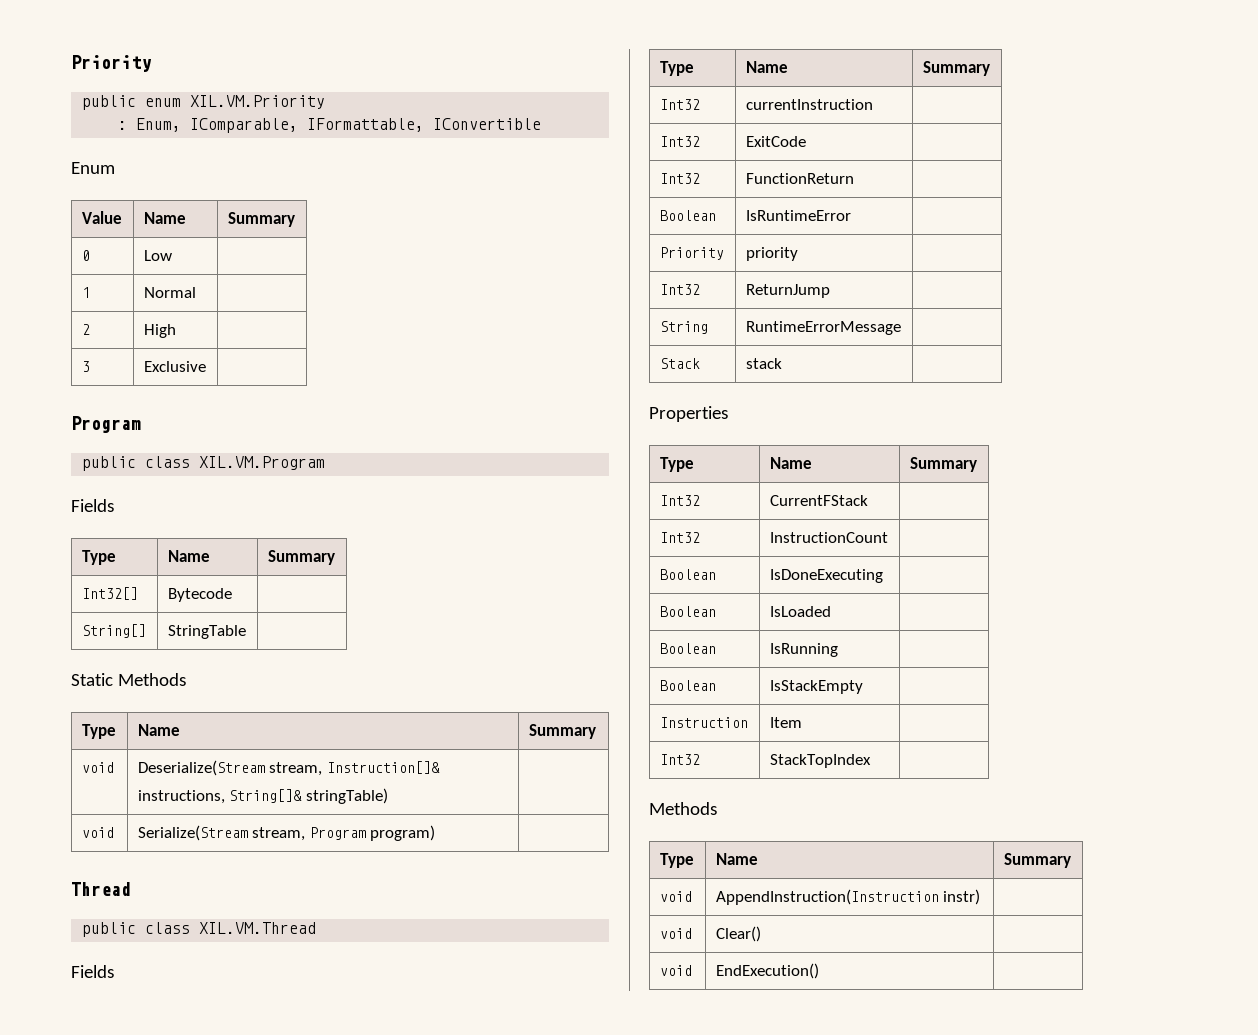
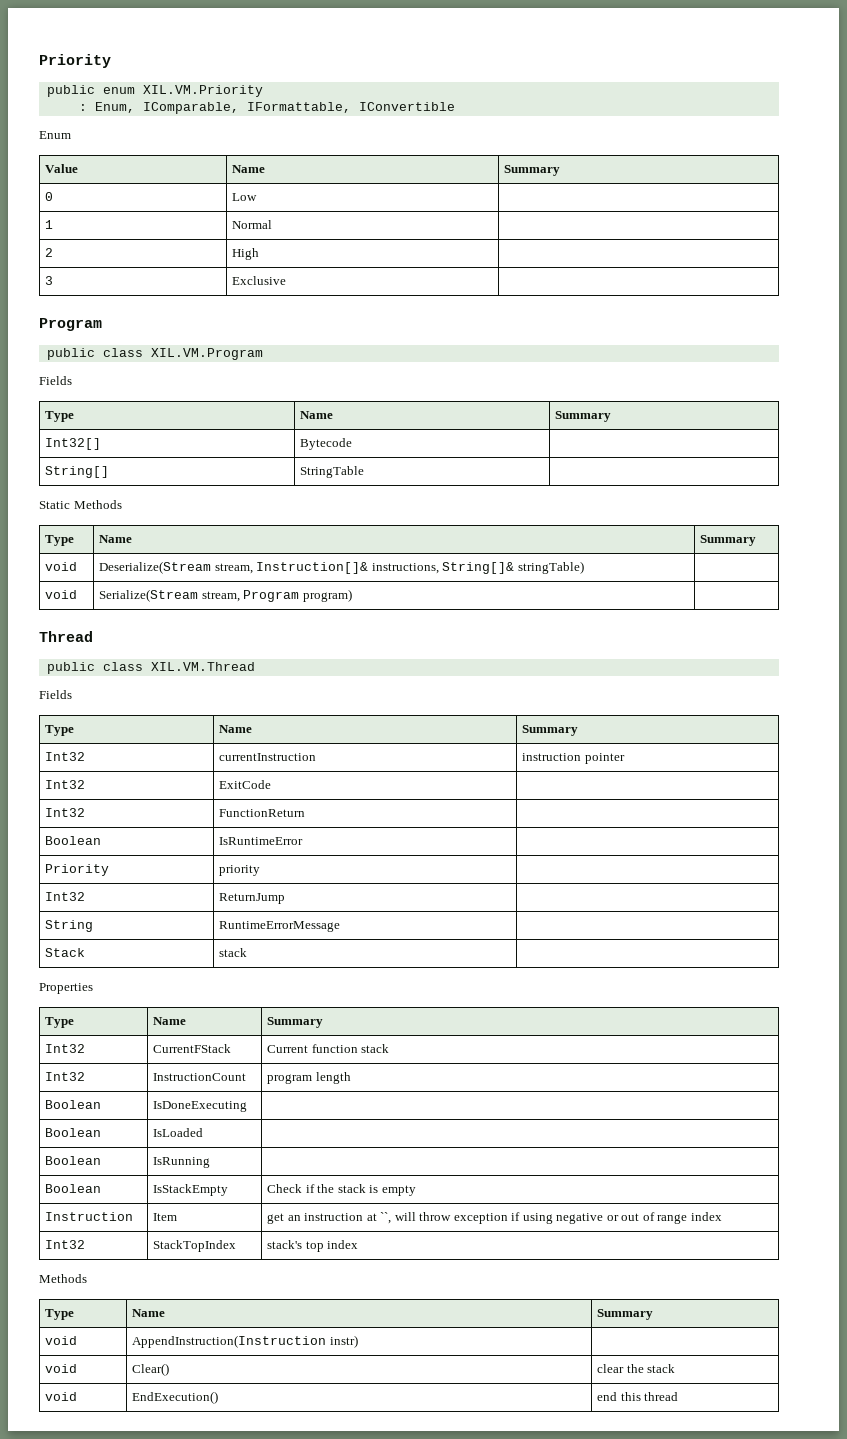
- Int32 | currentInstruction |
+ Int32 | currentInstruction | instruction pointer
- Int32 | CurrentFStack |
+ Int32 | CurrentFStack | Current function stack
- Int32 | InstructionCount |
+ Int32 | InstructionCount | program length
- Boolean | IsStackEmpty |
- Instruction | Item |
+ Boolean | IsStackEmpty | Check if the stack is empty
+ Instruction | Item | get an instruction at ``, will throw exception if using negative or out of range index
- Int32 | StackTopIndex |
+ Int32 | StackTopIndex | stack's top index
- void | Clear() |
+ void | Clear() | clear the stack
- void | EndExecution() |
+ void | EndExecution() | end this thread

